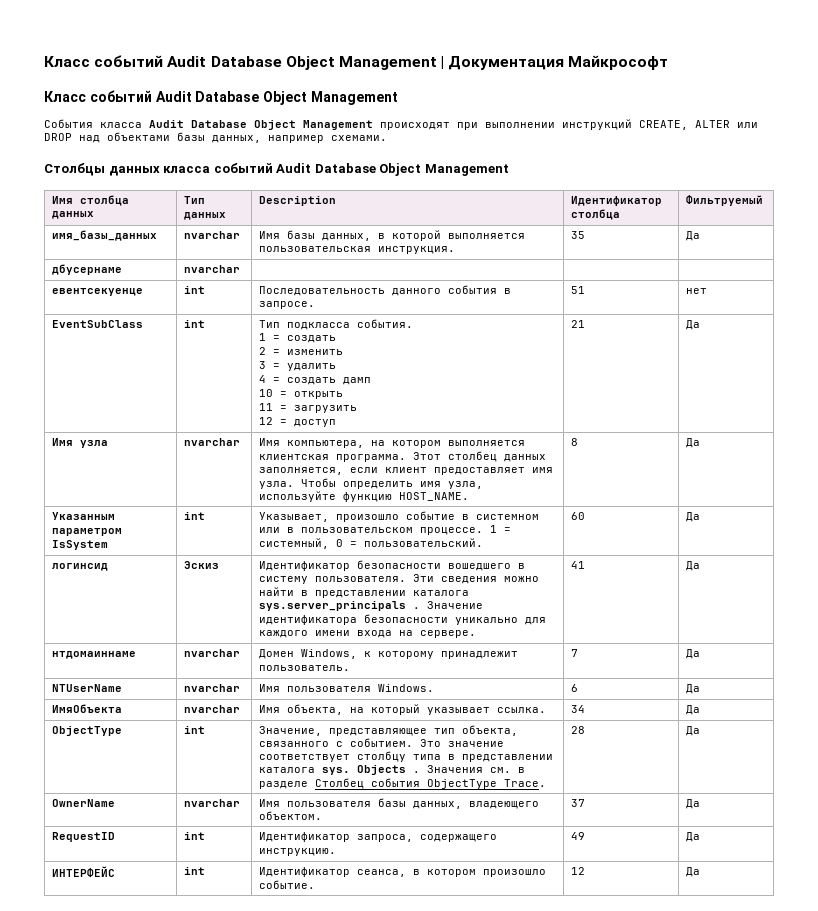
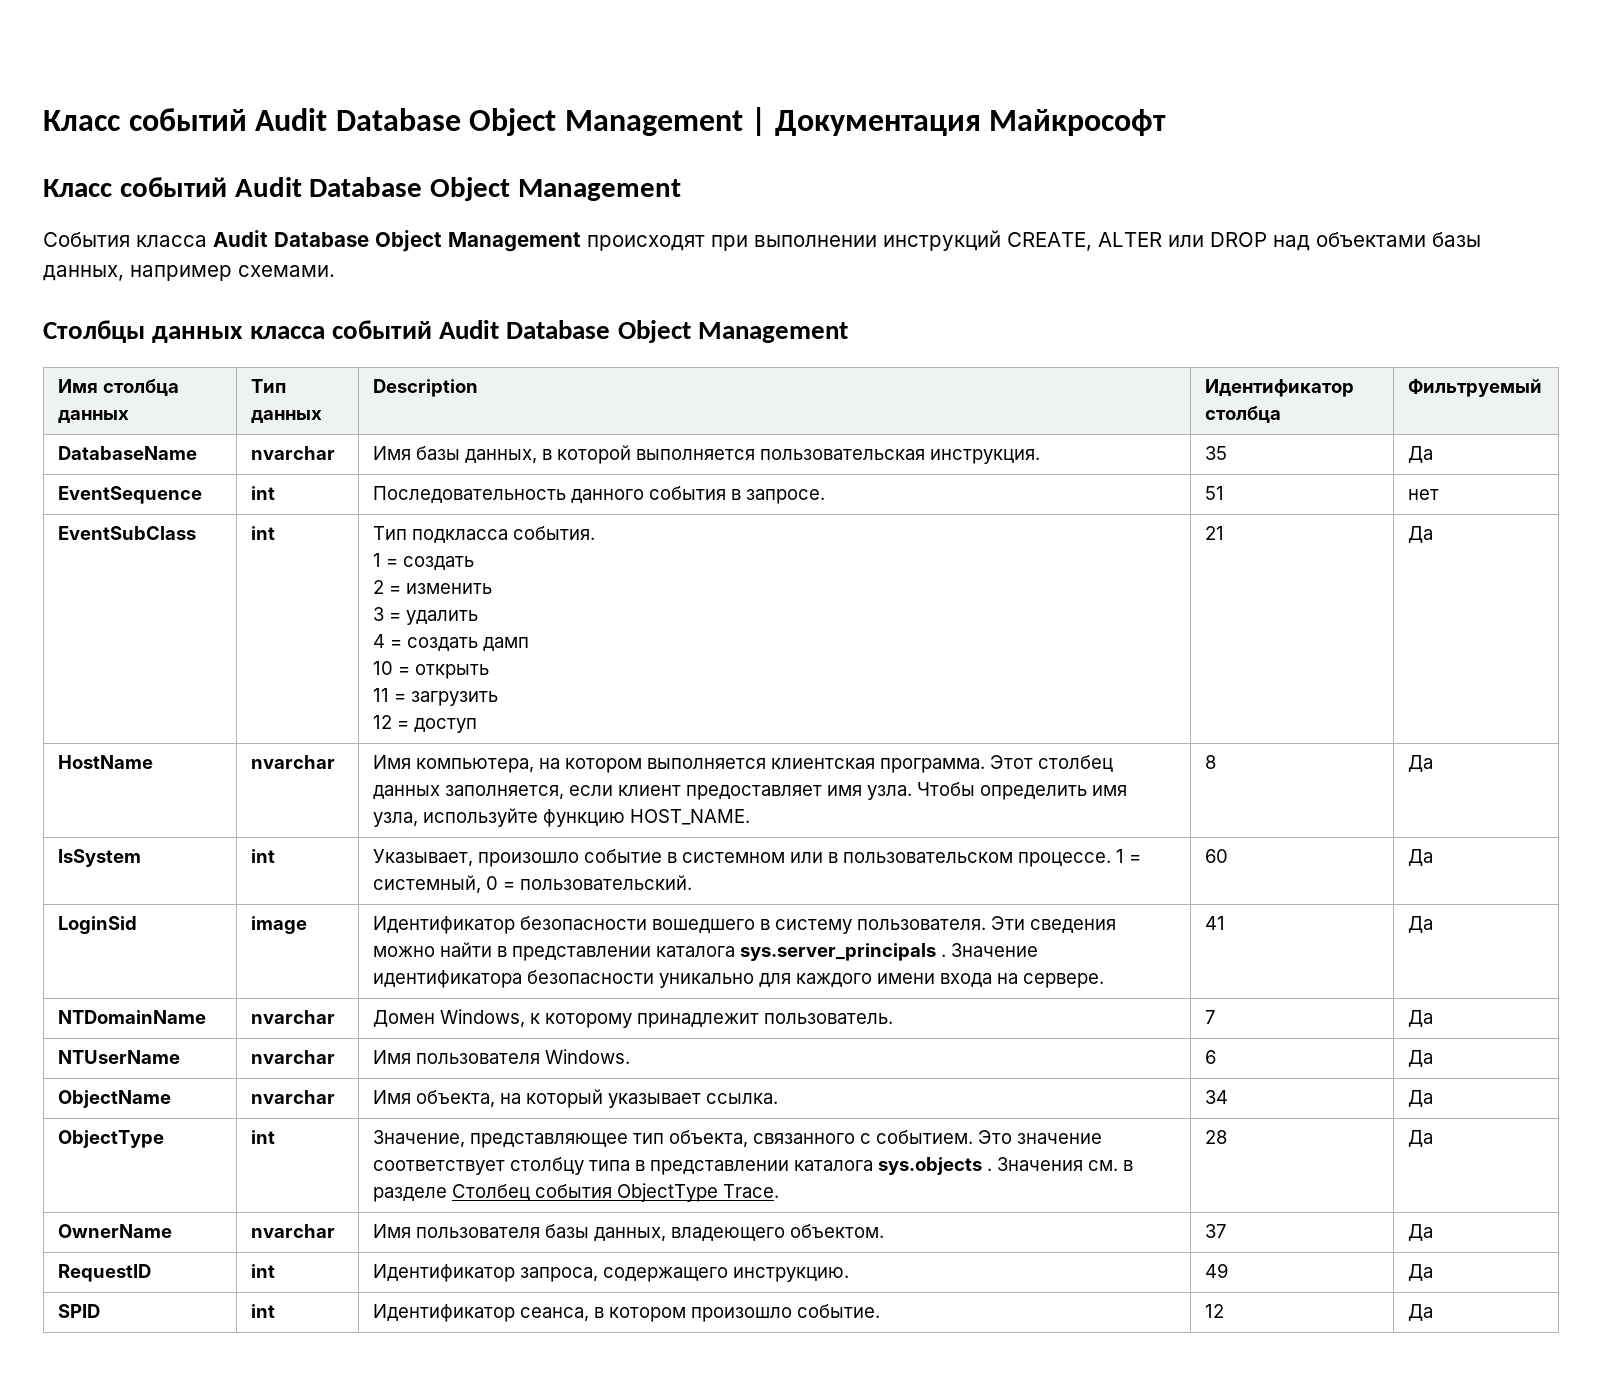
- имя_базы_данных | nvarchar | Имя базы данных, в которой выполняется пользовательская инструкция. | 35 | Да
+ DatabaseName | nvarchar | Имя базы данных, в которой выполняется пользовательская инструкция. | 35 | Да
- дбусернаме | nvarchar | | |
- евентсекуенце | int | Последовательность данного события в запросе. | 51 | нет
+ EventSequence | int | Последовательность данного события в запросе. | 51 | нет
- Имя узла | nvarchar | Имя компьютера, на котором выполняется клиентская программа. Этот столбец данных заполняется, если клиент предоставляет имя узла. Чтобы определить имя узла, используйте функцию HOST_NAME. | 8 | Да
+ HostName | nvarchar | Имя компьютера, на котором выполняется клиентская программа. Этот столбец данных заполняется, если клиент предоставляет имя узла. Чтобы определить имя узла, используйте функцию HOST_NAME. | 8 | Да
- Указанным параметром IsSystem | int | Указывает, произошло событие в системном или в пользовательском процессе. 1 = системный, 0 = пользовательский. | 60 | Да
+ IsSystem | int | Указывает, произошло событие в системном или в пользовательском процессе. 1 = системный, 0 = пользовательский. | 60 | Да
- логинсид | Эскиз | Идентификатор безопасности вошедшего в систему пользователя. Эти сведения можно найти в представлении каталога sys.server_principals . Значение идентификатора безопасности уникально для каждого имени входа на сервере. | 41 | Да
+ LoginSid | image | Идентификатор безопасности вошедшего в систему пользователя. Эти сведения можно найти в представлении каталога sys.server_principals . Значение идентификатора безопасности уникально для каждого имени входа на сервере. | 41 | Да
- нтдомаиннаме | nvarchar | Домен Windows, к которому принадлежит пользователь. | 7 | Да
+ NTDomainName | nvarchar | Домен Windows, к которому принадлежит пользователь. | 7 | Да
- ИмяОбъекта | nvarchar | Имя объекта, на который указывает ссылка. | 34 | Да
+ ObjectName | nvarchar | Имя объекта, на который указывает ссылка. | 34 | Да
- ObjectType | int | Значение, представляющее тип объекта, связанного с событием. Это значение соответствует столбцу типа в представлении каталога sys. Objects . Значения см. в разделе Столбец события ObjectType Trace. | 28 | Да
+ ObjectType | int | Значение, представляющее тип объекта, связанного с событием. Это значение соответствует столбцу типа в представлении каталога sys.objects . Значения см. в разделе Столбец события ObjectType Trace. | 28 | Да
- ИНТЕРФЕЙС | int | Идентификатор сеанса, в котором произошло событие. | 12 | Да
+ SPID | int | Идентификатор сеанса, в котором произошло событие. | 12 | Да

